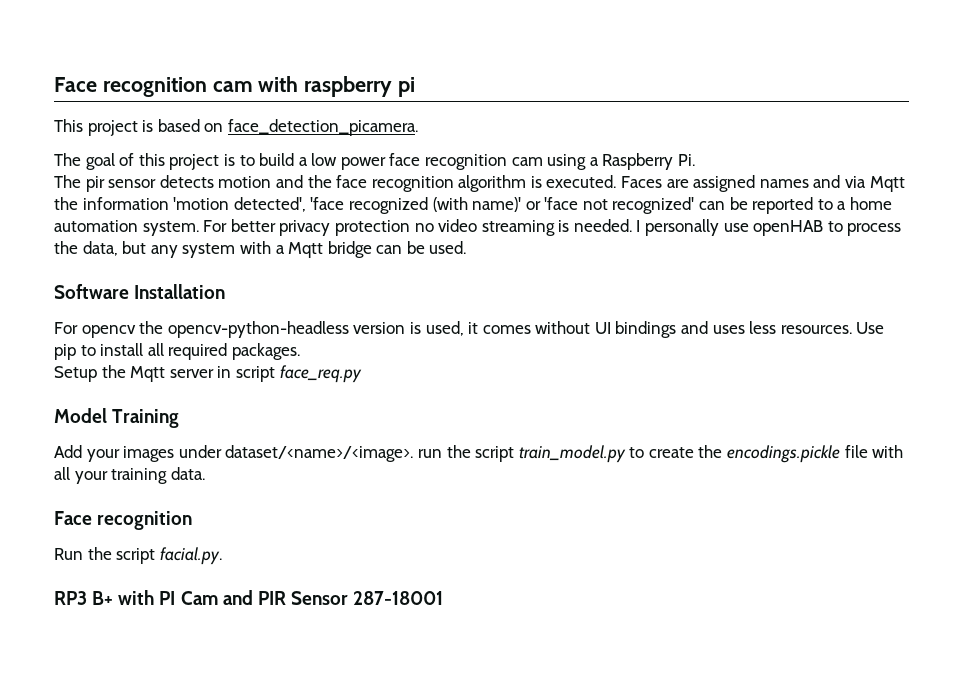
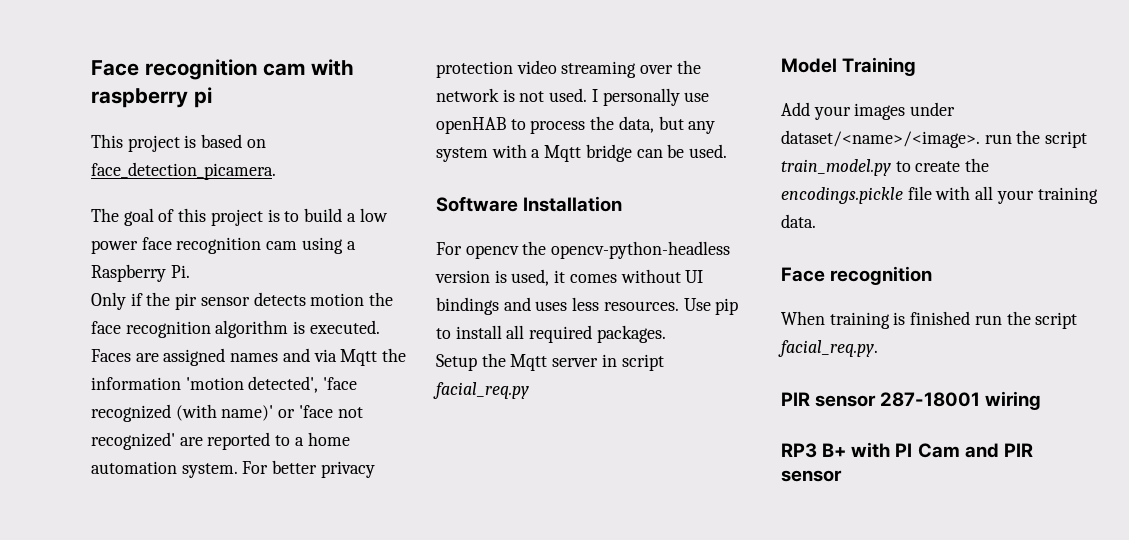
- The pir sensor detects motion and the face recognition algorithm is executed.
+ Only if the pir sensor detects motion the face recognition algorithm is executed.
- Faces are assigned names and via Mqtt the information 'motion detected', 'face recognized (with name)' or 'face not recognized' can be reported to a home automation system.
+ Faces are assigned names and via Mqtt the information 'motion detected', 'face recognized (with name)' or 'face not recognized' are reported to a home automation system.
- For better privacy protection no video streaming is needed.
+ For better privacy protection video streaming over the network is not used.
- Setup the Mqtt server in script face_req.py
+ Setup the Mqtt server in script facial_req.py
- Run the script facial.py.
+ When training is finished run the script facial_req.py.
+ PIR sensor 287-18001 wiring
- RP3 B+ with PI Cam and PIR Sensor 287-18001
+ RP3 B+ with PI Cam and PIR sensor

